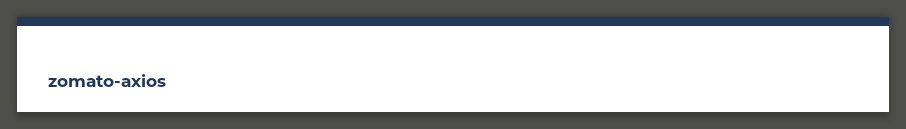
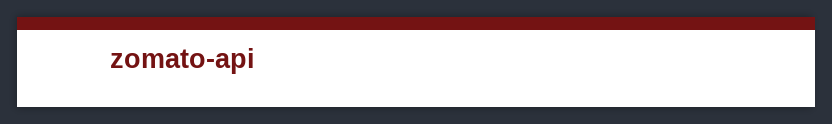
- zomato-axios
+ zomato-api

